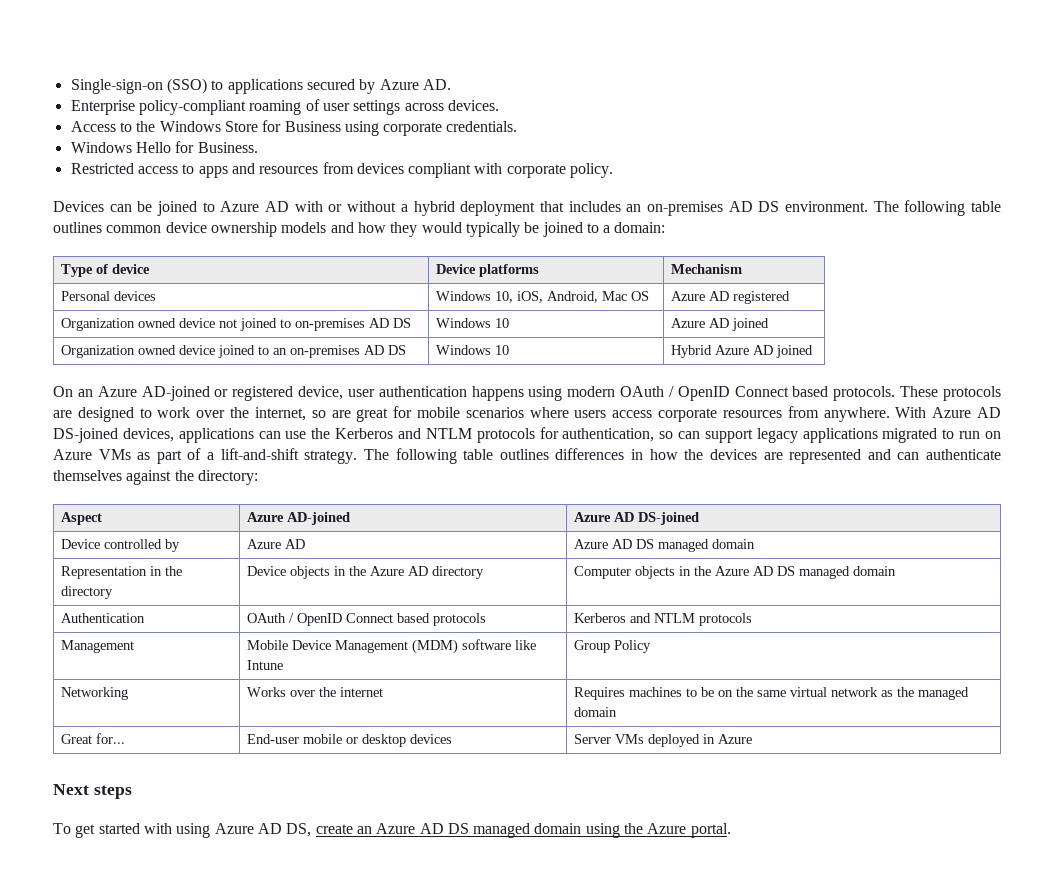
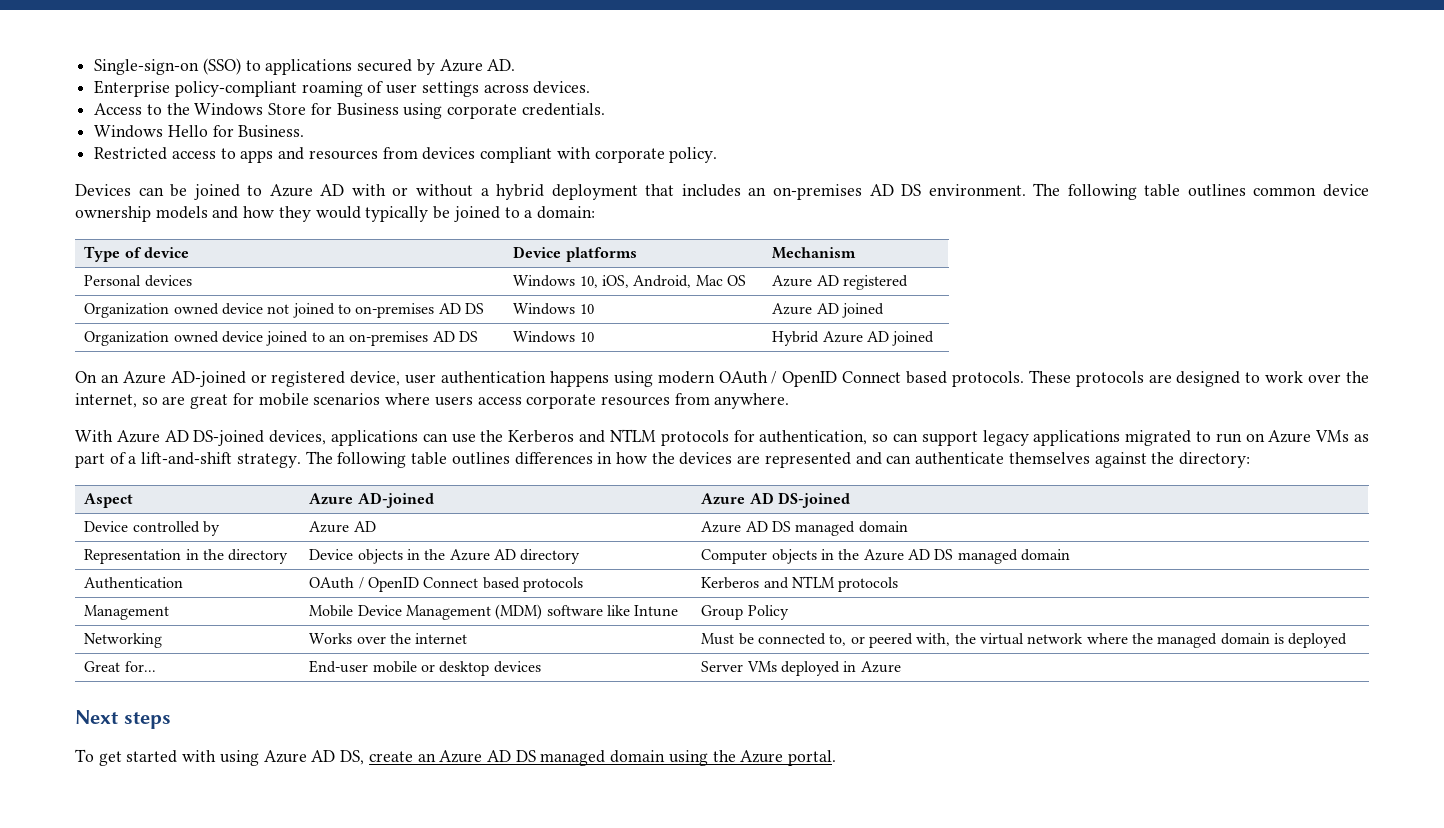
- These protocols are designed to work over the internet, so are great for mobile scenarios where users access corporate resources from anywhere. With Azure AD DS-joined devices, applications can use the Kerberos and NTLM protocols for authentication, so can support legacy applications migrated to run on Azure VMs as part of a lift-and-shift strategy.
+ These protocols are designed to work over the internet, so are great for mobile scenarios where users access corporate resources from anywhere.
+ With Azure AD DS-joined devices, applications can use the Kerberos and NTLM protocols for authentication, so can support legacy applications migrated to run on Azure VMs as part of a lift-and-shift strategy.
- Networking | Works over the internet | Requires machines to be on the same virtual network as the managed domain
+ Networking | Works over the internet | Must be connected to, or peered with, the virtual network where the managed domain is deployed

